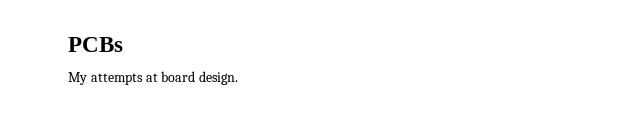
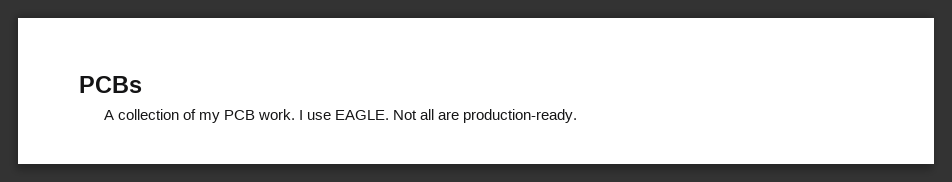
- My attempts at board design.
+ A collection of my PCB work. I use EAGLE. Not all are production-ready.

